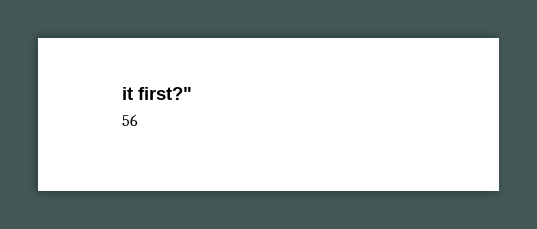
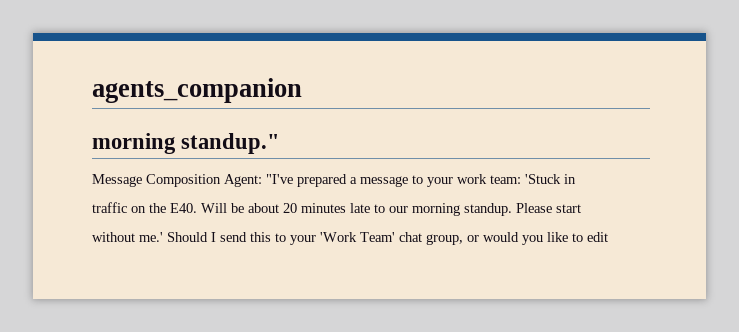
- it first?"
- 56
+ agents_companion
+ morning standup."
+ Message Composition Agent: "I've prepared a message to your work team: 'Stuck in
+ traffic on the E40. Will be about 20 minutes late to our morning standup. Please start
+ without me.' Should I send this to your 'Work Team' chat group, or would you like to edit

